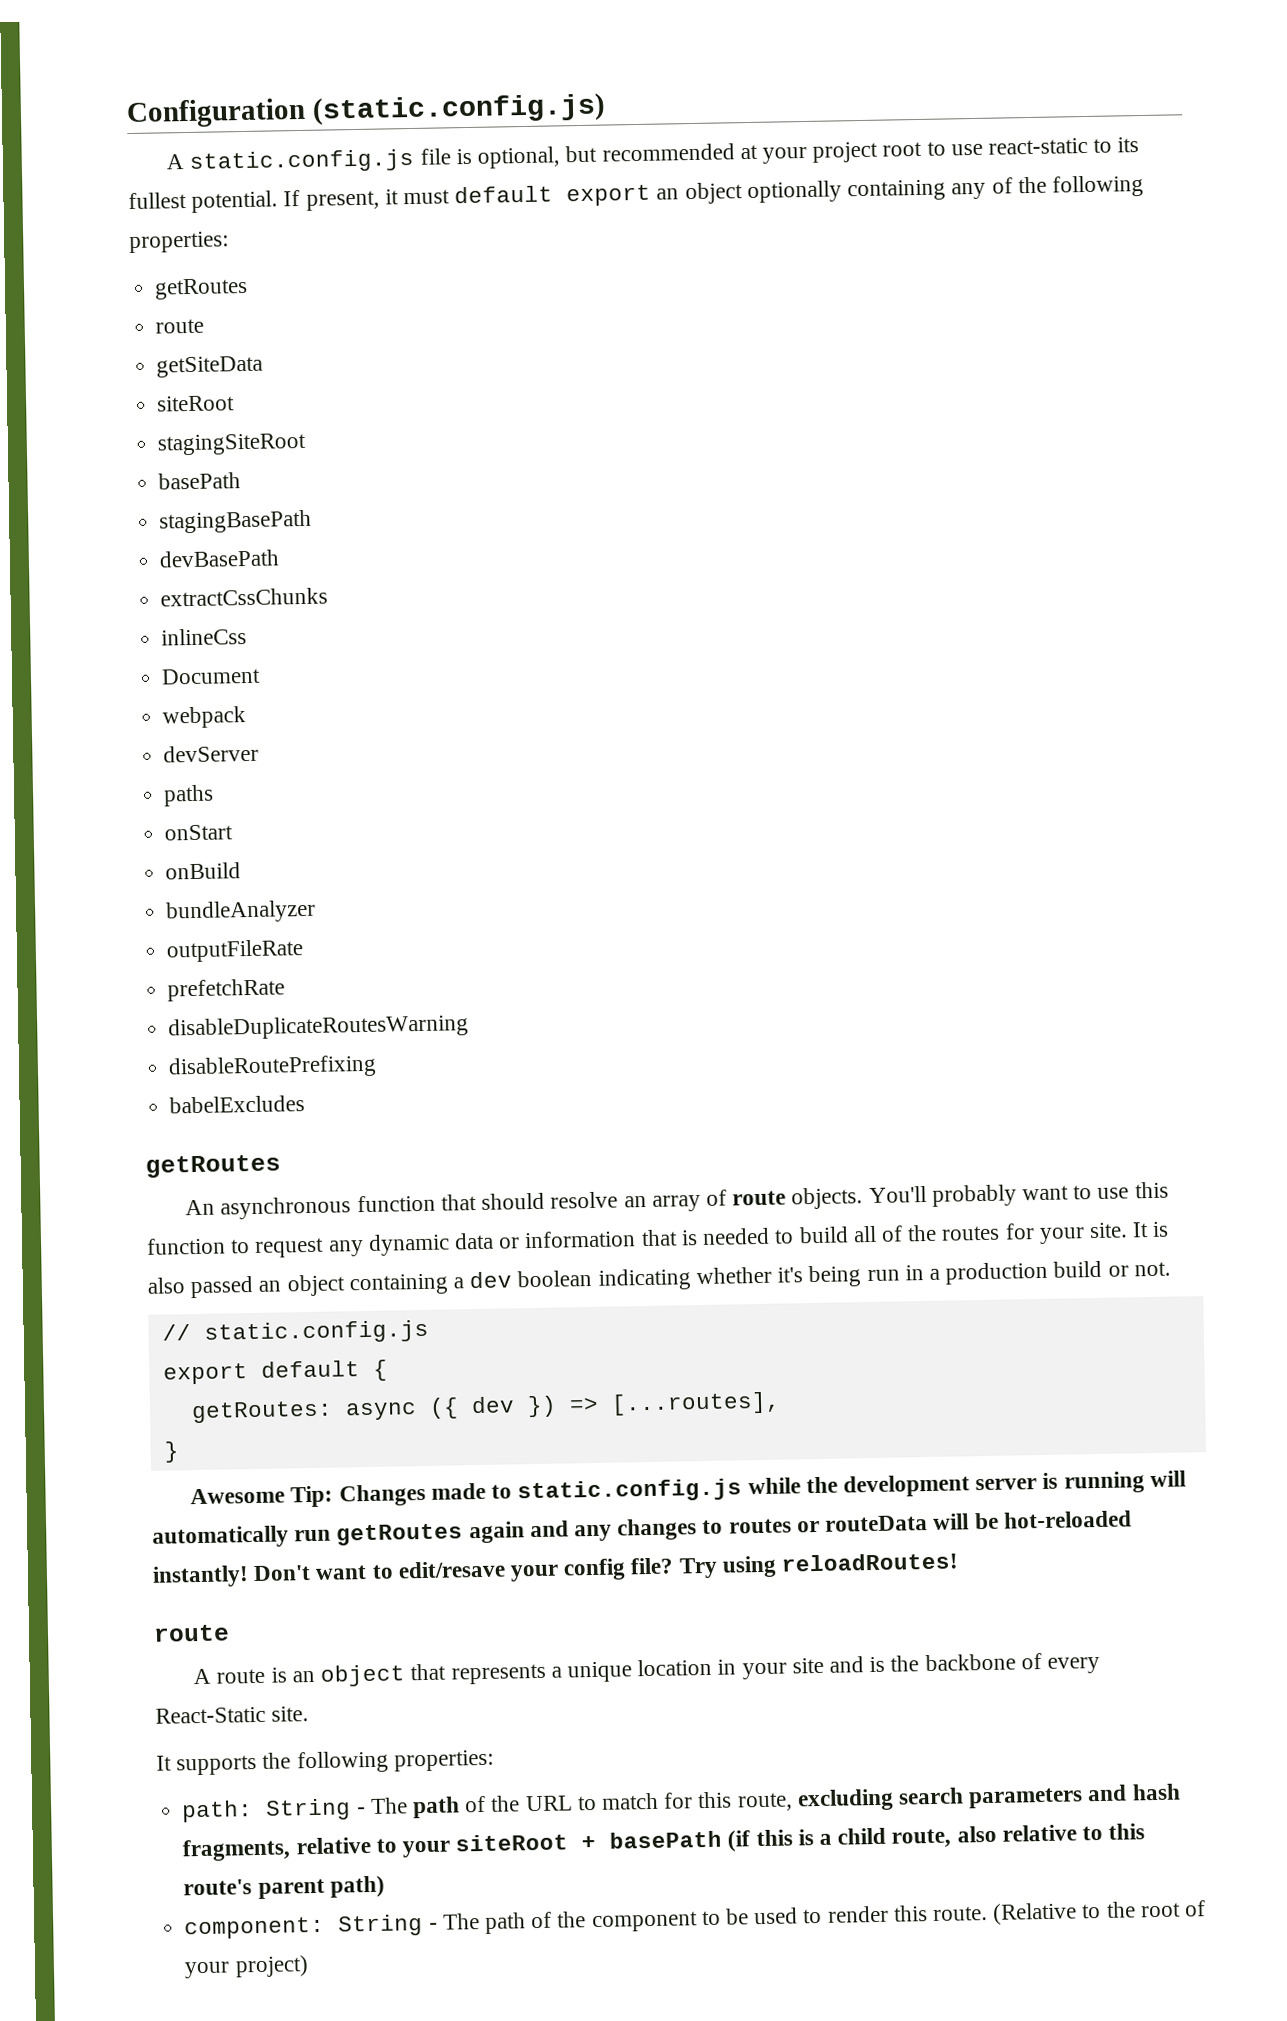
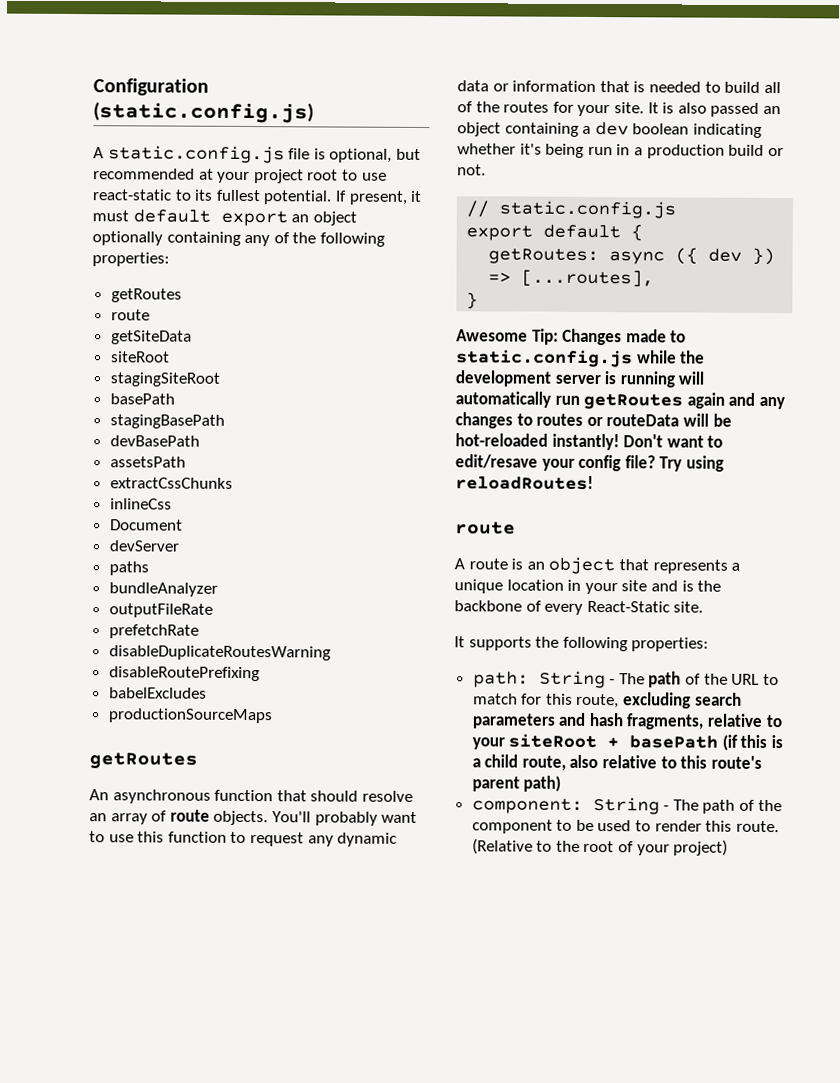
+ assetsPath
- webpack
- onStart
- onBuild
+ productionSourceMaps

